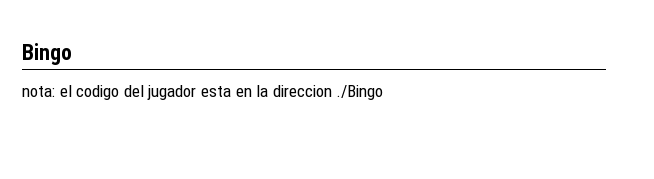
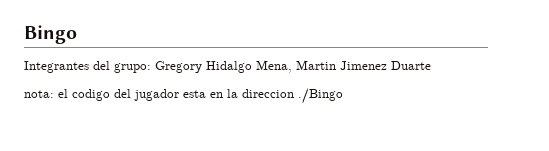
+ Integrantes del grupo: Gregory Hidalgo Mena, Martin Jimenez Duarte

